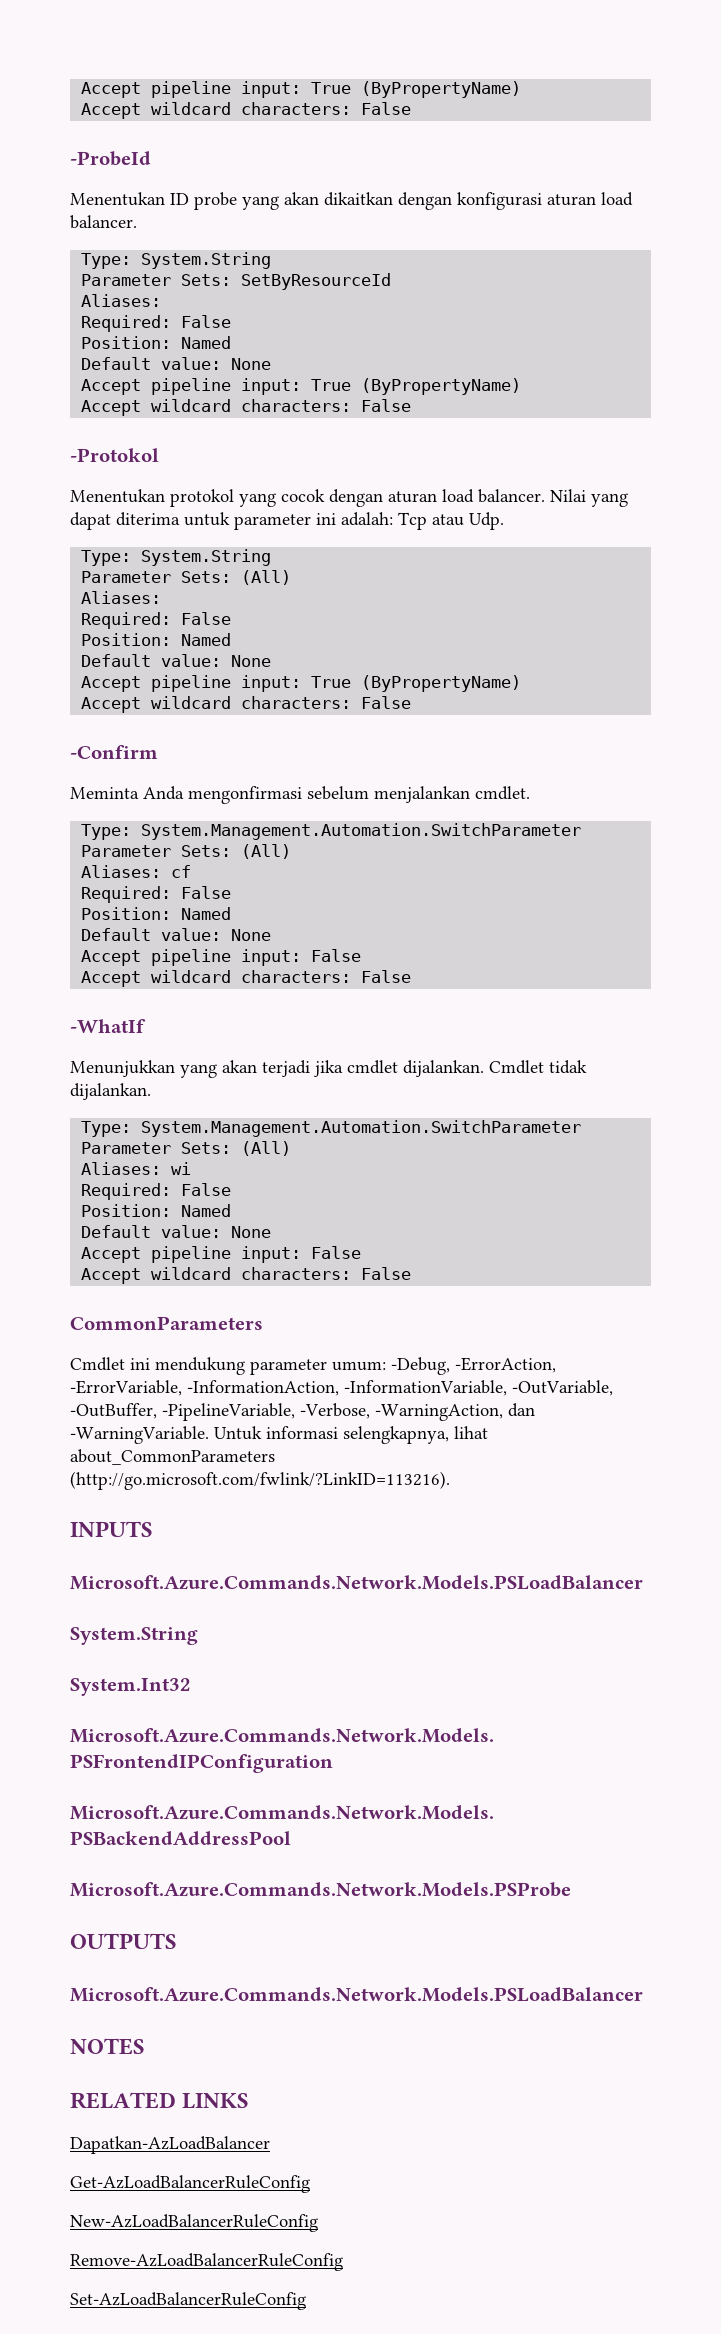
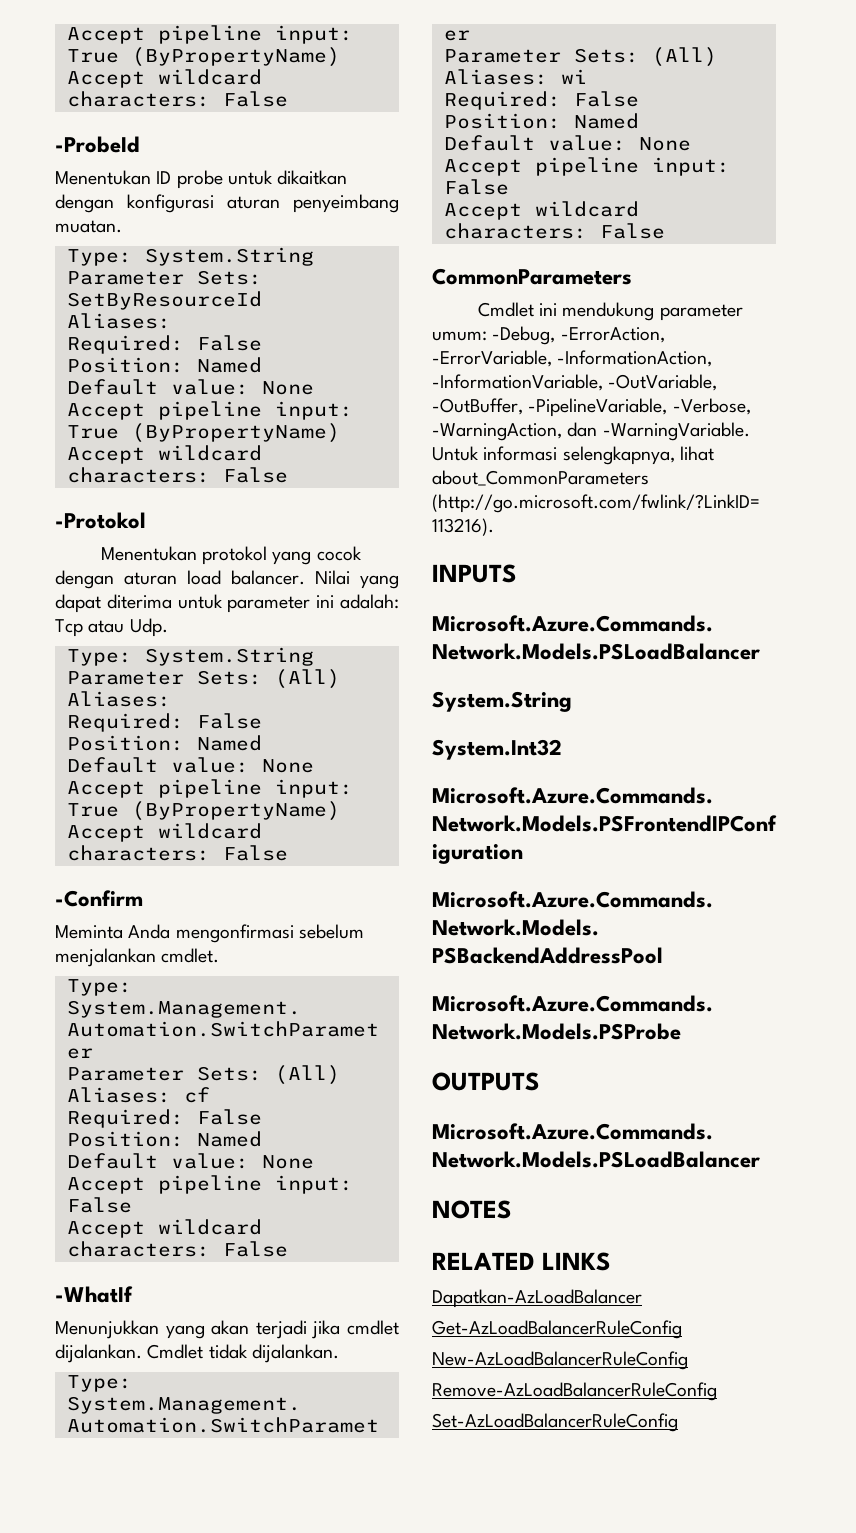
- Menentukan ID probe yang akan dikaitkan dengan konfigurasi aturan load balancer.
+ Menentukan ID probe untuk dikaitkan dengan konfigurasi aturan penyeimbang muatan.

